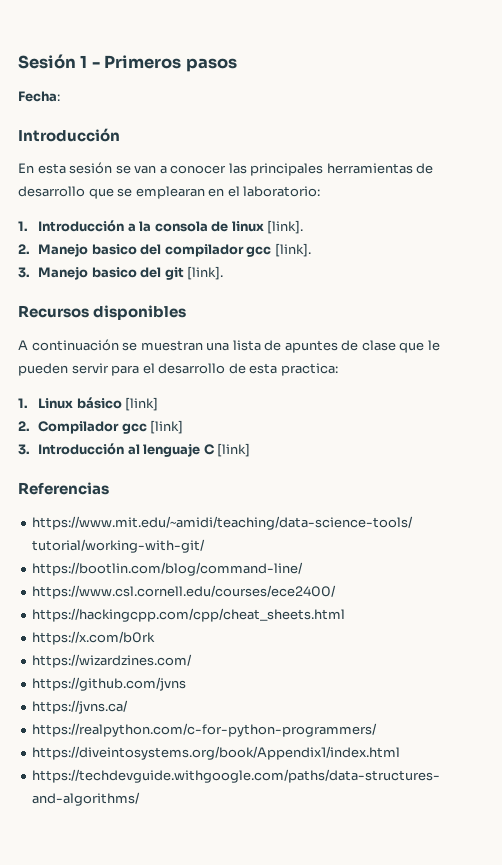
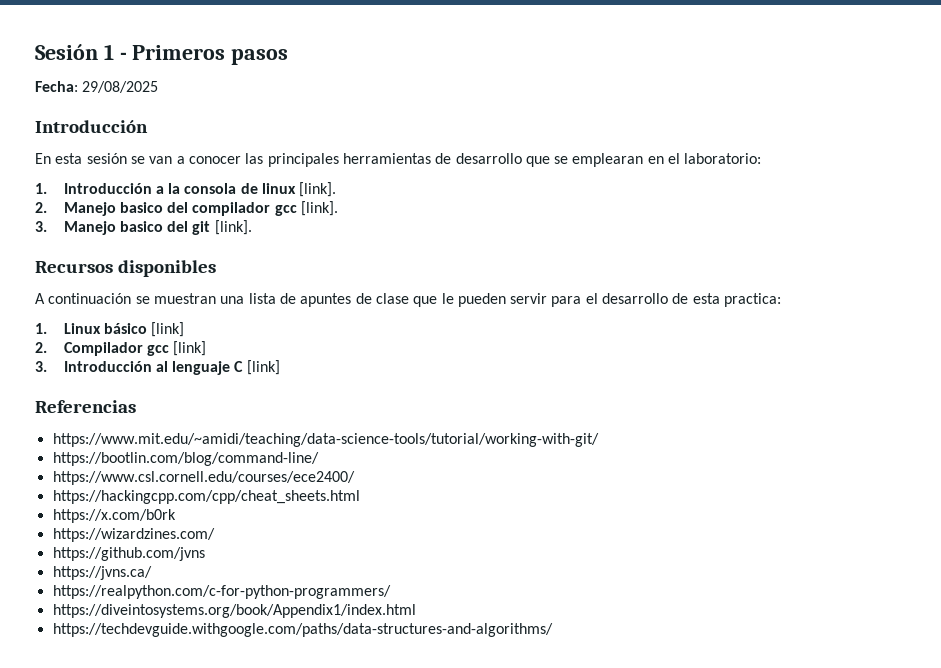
- Fecha:
+ Fecha: 29/08/2025

